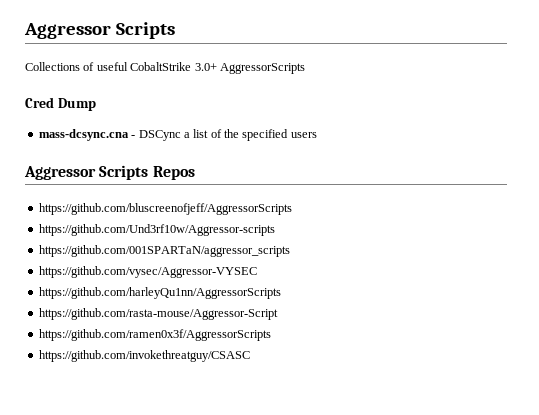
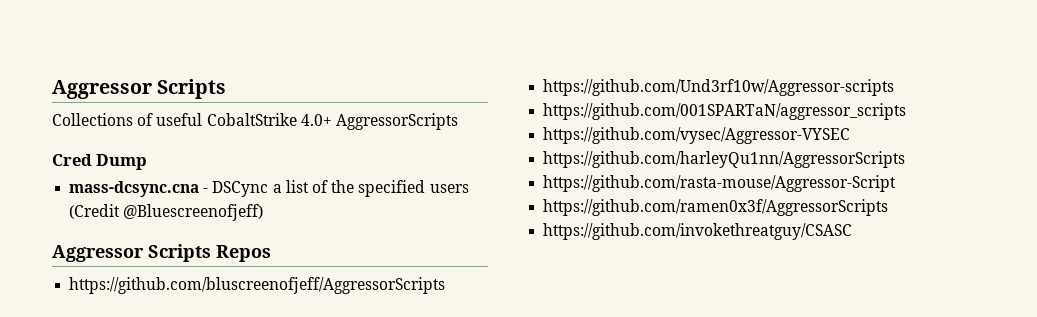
- Collections of useful CobaltStrike 3.0+ AggressorScripts
+ Collections of useful CobaltStrike 4.0+ AggressorScripts
- mass-dcsync.cna - DSCync a list of the specified users
+ mass-dcsync.cna - DSCync a list of the specified users (Credit @Bluescreenofjeff)

